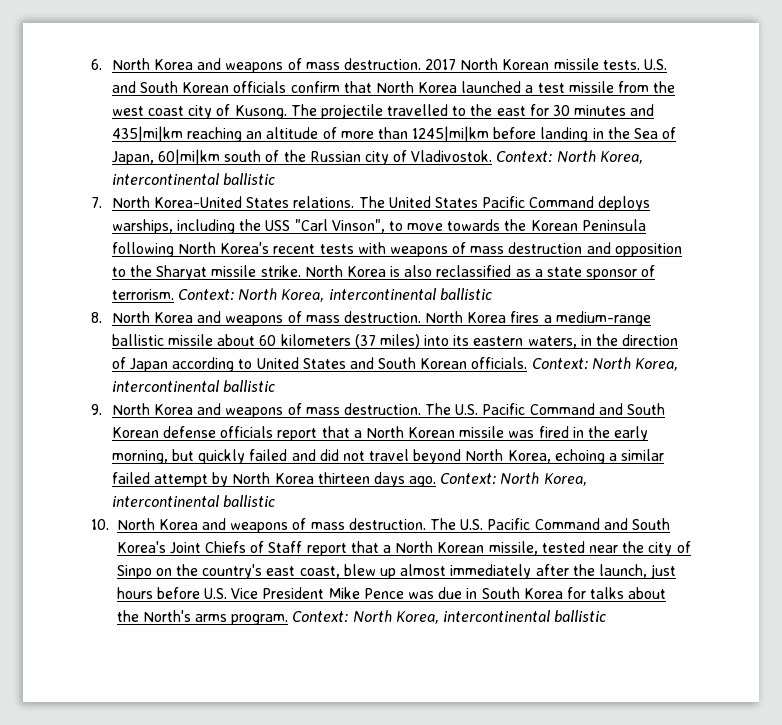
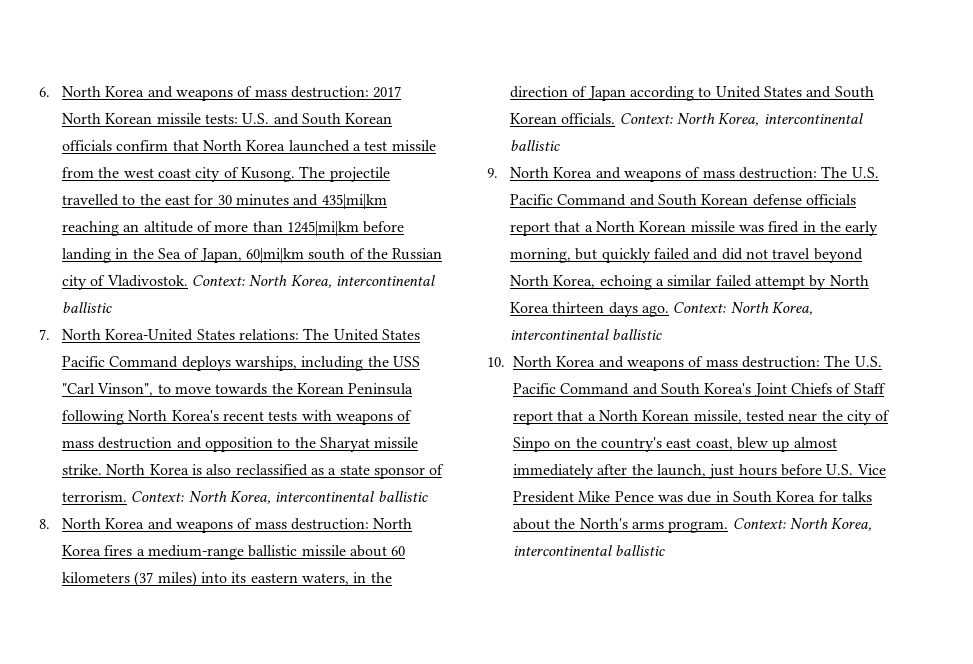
- 6. North Korea and weapons of mass destruction. 2017 North Korean missile tests. U.S. and South Korean officials confirm that North Korea launched a test missile from the west coast city of Kusong.
+ 6. North Korea and weapons of mass destruction: 2017 North Korean missile tests: U.S. and South Korean officials confirm that North Korea launched a test missile from the west coast city of Kusong.
- 7. North Korea-United States relations. The United States Pacific Command deploys warships, including the USS "Carl Vinson", to move towards the Korean Peninsula following North Korea's recent tests with weapons of mass destruction and opposition to the Sharyat missile strike.
+ 7. North Korea-United States relations: The United States Pacific Command deploys warships, including the USS "Carl Vinson", to move towards the Korean Peninsula following North Korea's recent tests with weapons of mass destruction and opposition to the Sharyat missile strike.
- 8. North Korea and weapons of mass destruction. North Korea fires a medium-range ballistic missile about 60 kilometers (37 miles) into its eastern waters, in the direction of Japan according to United States and South Korean officials.
+ 8. North Korea and weapons of mass destruction: North Korea fires a medium-range ballistic missile about 60 kilometers (37 miles) into its eastern waters, in the direction of Japan according to United States and South Korean officials.
- 9. North Korea and weapons of mass destruction. The U.S. Pacific Command and South Korean defense officials report that a North Korean missile was fired in the early morning, but quickly failed and did not travel beyond North Korea, echoing a similar failed attempt by North Korea thirteen days ago.
+ 9. North Korea and weapons of mass destruction: The U.S. Pacific Command and South Korean defense officials report that a North Korean missile was fired in the early morning, but quickly failed and did not travel beyond North Korea, echoing a similar failed attempt by North Korea thirteen days ago.
- 10. North Korea and weapons of mass destruction.
+ 10. North Korea and weapons of mass destruction:

